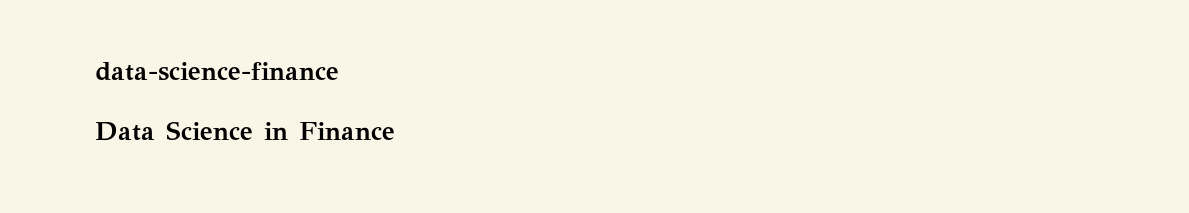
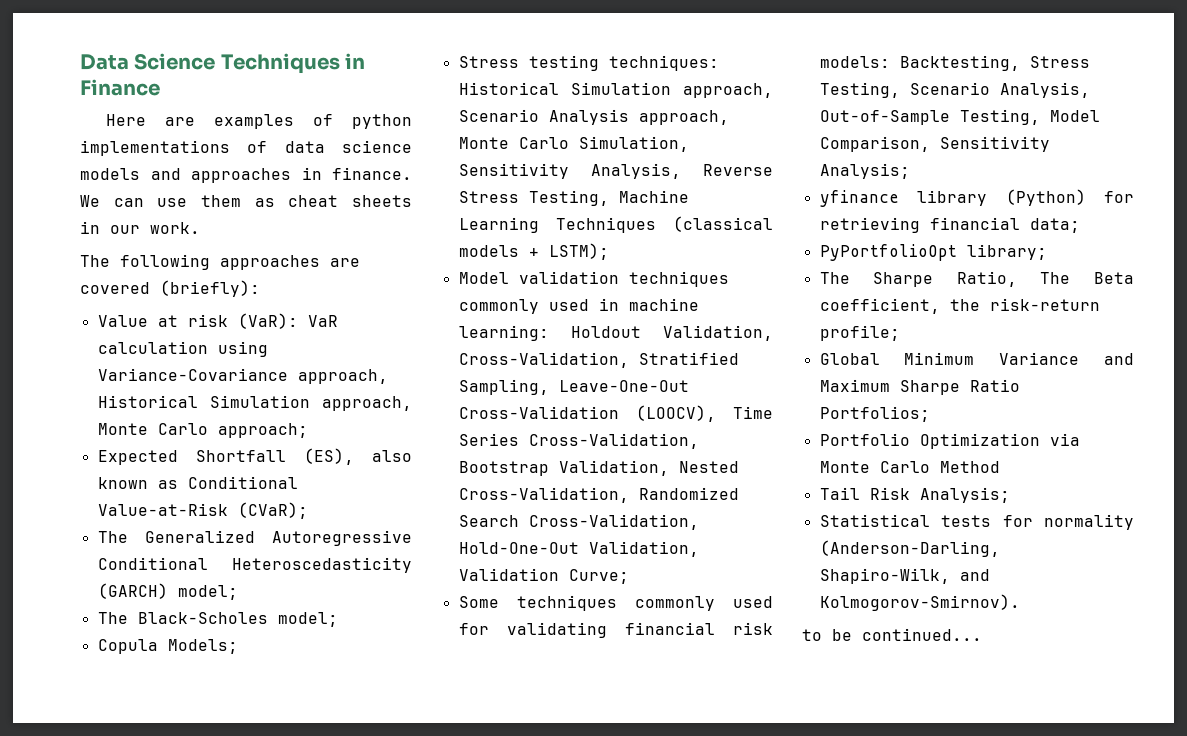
- data-science-finance
- Data Science in Finance
+ Data Science Techniques in Finance
+ Here are examples of python implementations of data science models and approaches in finance. We can use them as cheat sheets in our work.
+ The following approaches are covered (briefly):
+ Value at risk (VaR): VaR calculation using Variance-Covariance approach, Historical Simulation approach, Monte Carlo approach;
+ Expected Shortfall (ES), also known as Conditional Value-at-Risk (CVaR);
+ The Generalized Autoregressive Conditional Heteroscedasticity (GARCH) model;
+ The Black-Scholes model;
+ Copula Models;
+ Stress testing techniques: Historical Simulation approach, Scenario Analysis approach, Monte Carlo Simulation, Sensitivity Analysis, Reverse Stress Testing, Machine Learning Techniques (classical models + LSTM);
+ Model validation techniques commonly used in machine learning: Holdout Validation, Cross-Validation, Stratified Sampling, Leave-One-Out Cross-Validation (LOOCV), Time Series Cross-Validation, Bootstrap Validation, Nested Cross-Validation, Randomized Search Cross-Validation, Hold-One-Out Validation, Validation Curve;
+ Some techniques commonly used for validating financial risk models: Backtesting, Stress Testing, Scenario Analysis, Out-of-Sample Testing, Model Comparison, Sensitivity Analysis;
+ yfinance library (Python) for retrieving financial data;
+ PyPortfolioOpt library;
+ The Sharpe Ratio, The Beta coefficient, the risk-return profile;
+ Global Minimum Variance and Maximum Sharpe Ratio Portfolios;
+ Portfolio Optimization via Monte Carlo Method
+ Tail Risk Analysis;
+ Statistical tests for normality (Anderson-Darling, Shapiro-Wilk, and Kolmogorov-Smirnov).
+ to be continued...

